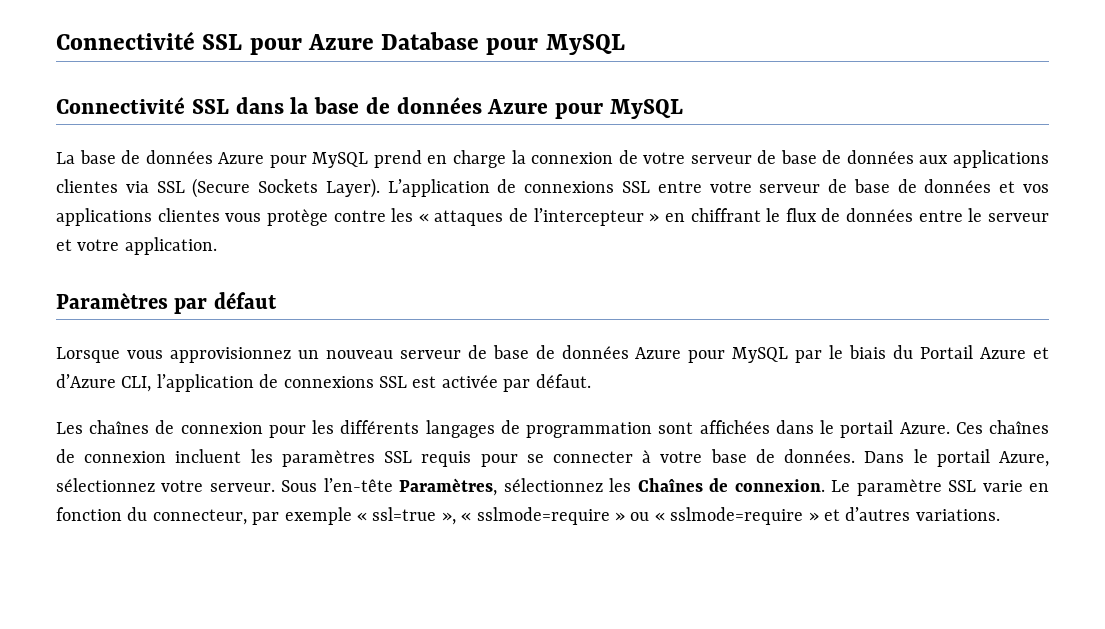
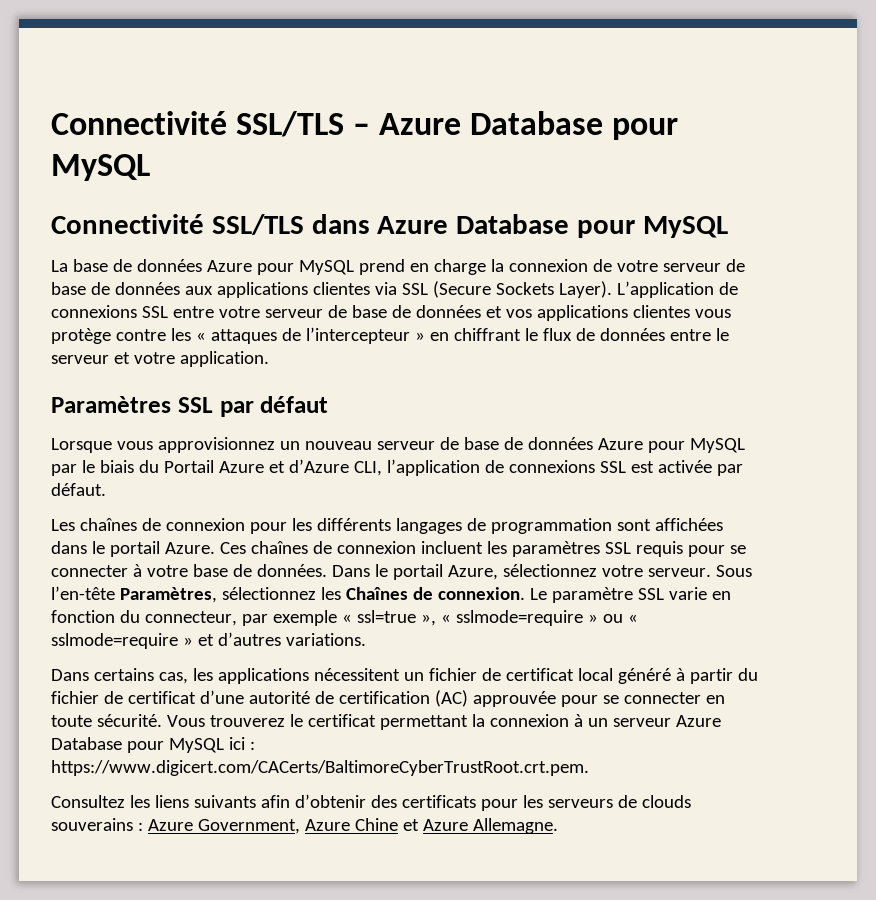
- Connectivité SSL pour Azure Database pour MySQL
+ Connectivité SSL/TLS – Azure Database pour MySQL
- Connectivité SSL dans la base de données Azure pour MySQL
+ Connectivité SSL/TLS dans Azure Database pour MySQL
- Paramètres par défaut
+ Paramètres SSL par défaut
+ Dans certains cas, les applications nécessitent un fichier de certificat local généré à partir du fichier de certificat d’une autorité de certification (AC) approuvée pour se connecter en toute sécurité. Vous trouverez le certificat permettant la connexion à un serveur Azure Database pour MySQL ici : https://www.digicert.com/CACerts/BaltimoreCyberTrustRoot.crt.pem.
+ Consultez les liens suivants afin d’obtenir des certificats pour les serveurs de clouds souverains : Azure Government, Azure Chine et Azure Allemagne.

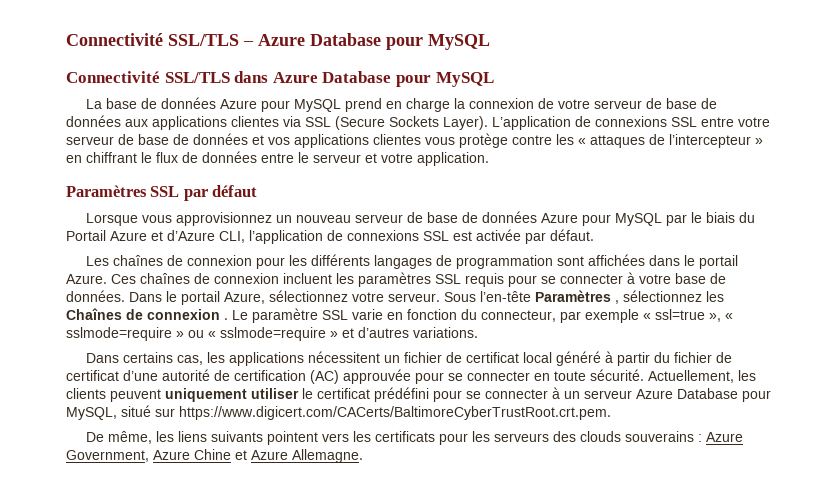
- Sous l’en-tête Paramètres, sélectionnez les Chaînes de connexion.
+ Sous l’en-tête Paramètres , sélectionnez les Chaînes de connexion .
- Vous trouverez le certificat permettant la connexion à un serveur Azure Database pour MySQL ici : https://www.digicert.com/CACerts/BaltimoreCyberTrustRoot.crt.pem.
+ Actuellement, les clients peuvent uniquement utiliser le certificat prédéfini pour se connecter à un serveur Azure Database pour MySQL, situé sur https://www.digicert.com/CACerts/BaltimoreCyberTrustRoot.crt.pem.
- Consultez les liens suivants afin d’obtenir des certificats pour les serveurs de clouds souverains : Azure Government, Azure Chine et Azure Allemagne.
+ De même, les liens suivants pointent vers les certificats pour les serveurs des clouds souverains : Azure Government, Azure Chine et Azure Allemagne.

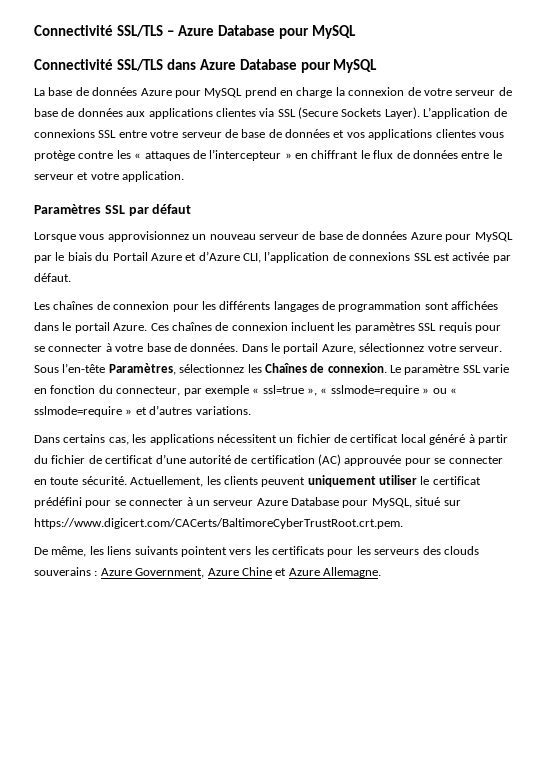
- Sous l’en-tête Paramètres , sélectionnez les Chaînes de connexion .
+ Sous l’en-tête Paramètres, sélectionnez les Chaînes de connexion.

